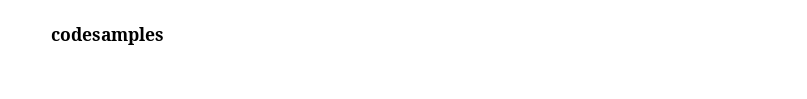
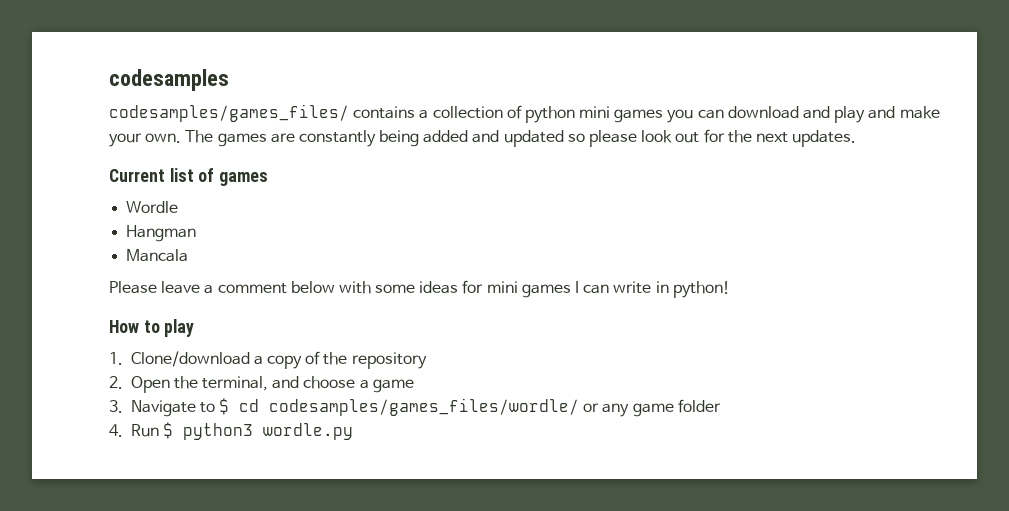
+ codesamples/games_files/ contains a collection of python mini games you can download and play and make your own. The games are constantly being added and updated so please look out for the next updates.
+ Current list of games
+ Wordle
+ Hangman
+ Mancala
+ Please leave a comment below with some ideas for mini games I can write in python!
+ How to play
+ 1. Clone/download a copy of the repository
+ 2. Open the terminal, and choose a game
+ 3. Navigate to $ cd codesamples/games_files/wordle/ or any game folder
+ 4. Run $ python3 wordle.py

